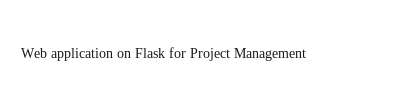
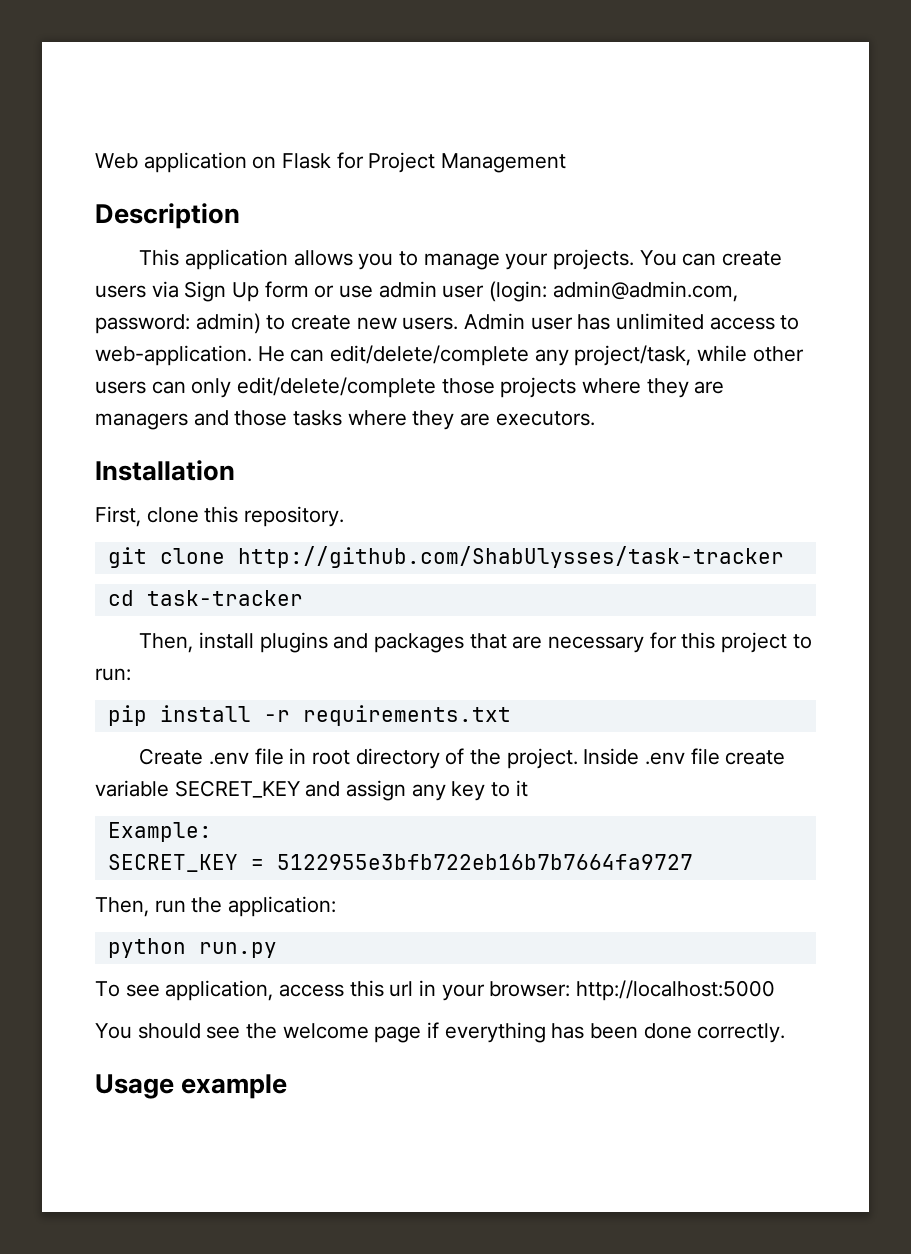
+ Description
+ This application allows you to manage your projects. You can create users via Sign Up form or use admin user (login: admin@admin.com, password: admin) to create new users. Admin user has unlimited access to web-application. He can edit/delete/complete any project/task, while other users can only edit/delete/complete those projects where they are managers and those tasks where they are executors.
+ Installation
+ First, clone this repository.
+ git clone http://github.com/ShabUlysses/task-tracker
+ cd task-tracker
+ Then, install plugins and packages that are necessary for this project to run:
+ pip install -r requirements.txt
+ Create .env file in root directory of the project. Inside .env file create variable SECRET_KEY and assign any key to it
+ Example:
+ SECRET_KEY = 5122955e3bfb722eb16b7b7664fa9727
+ Then, run the application:
+ python run.py
+ To see application, access this url in your browser: http://localhost:5000
+ You should see the welcome page if everything has been done correctly.
+ Usage example

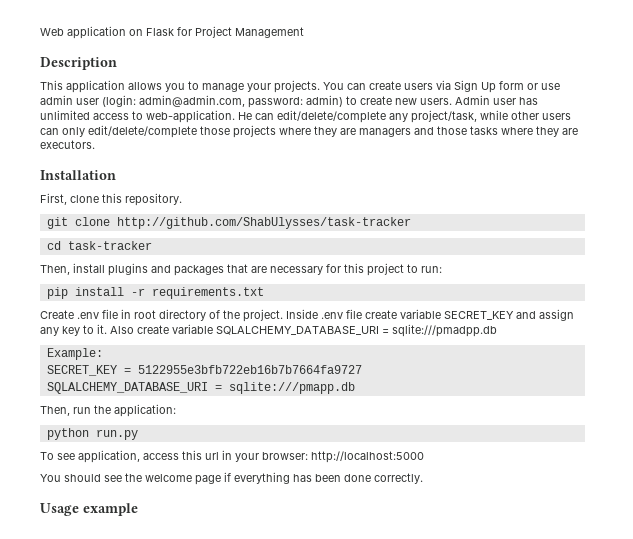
- Inside .env file create variable SECRET_KEY and assign any key to it
+ Inside .env file create variable SECRET_KEY and assign any key to it. Also create variable SQLALCHEMY_DATABASE_URI = sqlite:///pmadpp.db
+ SQLALCHEMY_DATABASE_URI = sqlite:///pmapp.db

